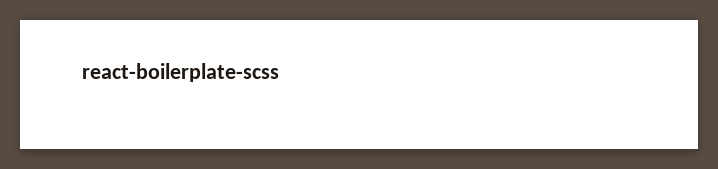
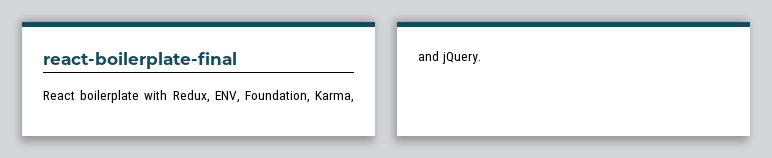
- react-boilerplate-scss
+ react-boilerplate-final
+ React boilerplate with Redux, ENV, Foundation, Karma, and jQuery.

